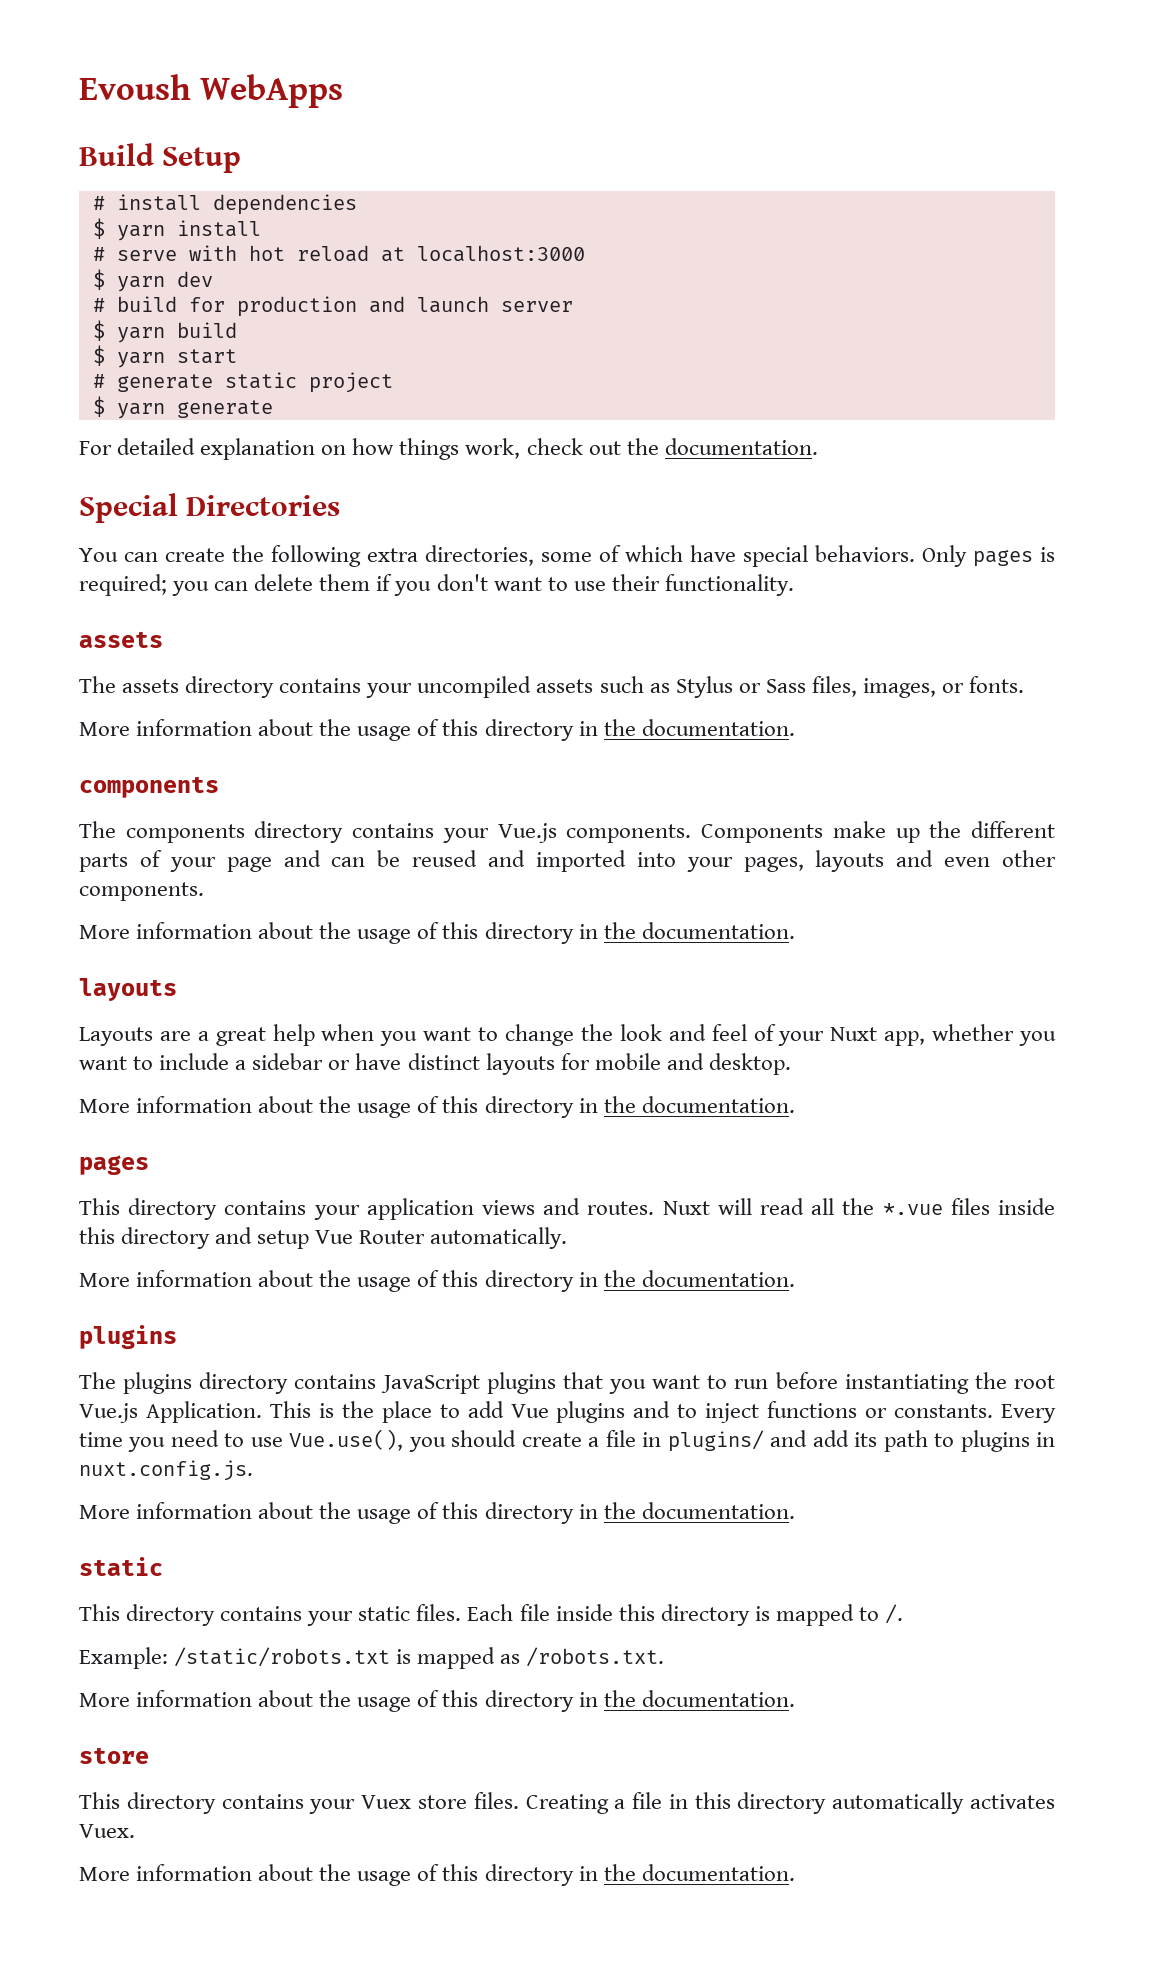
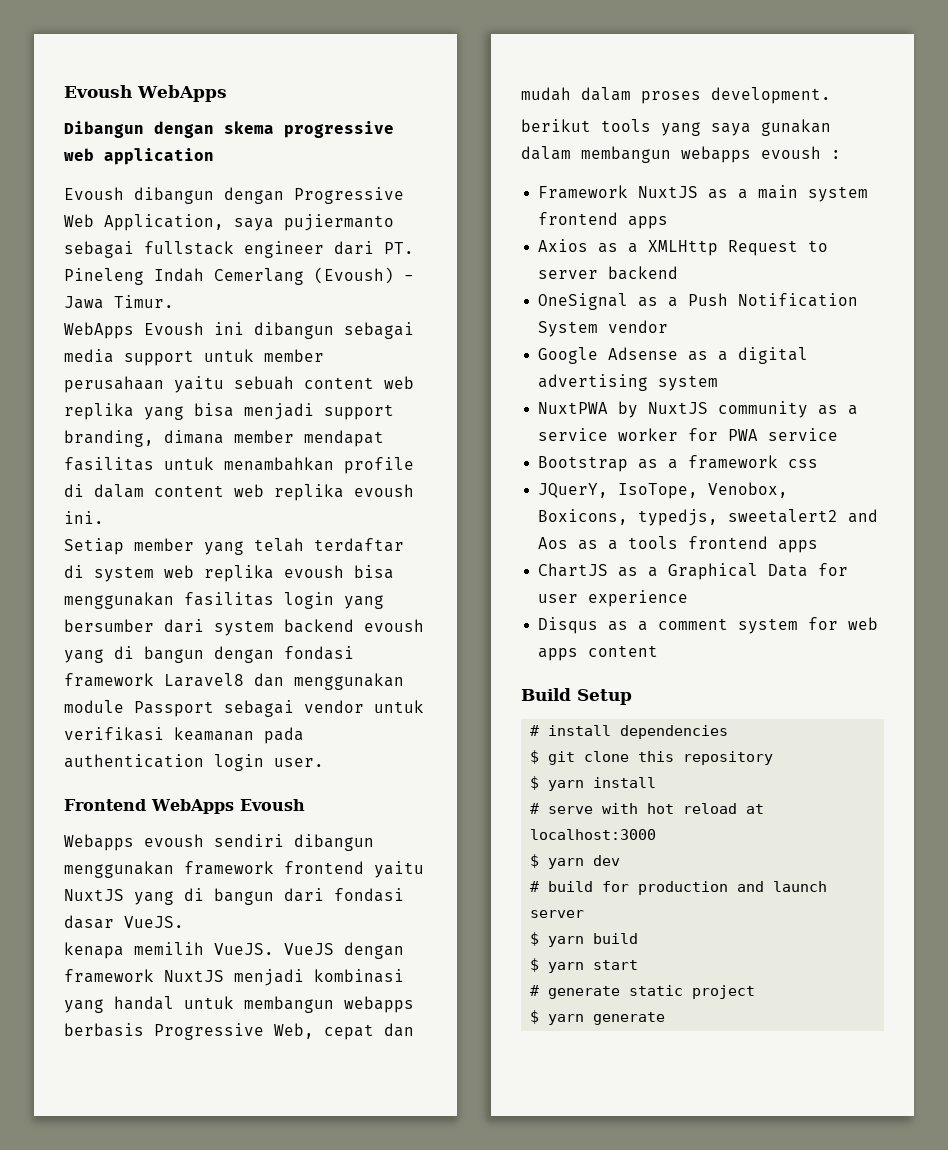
+ Dibangun dengan skema progressive web application
+ Evoush dibangun dengan Progressive Web Application, saya pujiermanto sebagai fullstack engineer dari PT. Pineleng Indah Cemerlang (Evoush) - Jawa Timur.
+ WebApps Evoush ini dibangun sebagai media support untuk member perusahaan yaitu sebuah content web replika yang bisa menjadi support branding, dimana member mendapat fasilitas untuk menambahkan profile di dalam content web replika evoush ini.
+ Setiap member yang telah terdaftar di system web replika evoush bisa menggunakan fasilitas login yang bersumber dari system backend evoush yang di bangun dengan fondasi framework Laravel8 dan menggunakan module Passport sebagai vendor untuk verifikasi keamanan pada authentication login user.
+ Frontend WebApps Evoush
+ Webapps evoush sendiri dibangun menggunakan framework frontend yaitu NuxtJS yang di bangun dari fondasi dasar VueJS.
+ kenapa memilih VueJS. VueJS dengan framework NuxtJS menjadi kombinasi yang handal untuk membangun webapps berbasis Progressive Web, cepat dan mudah dalam proses development.
+ berikut tools yang saya gunakan dalam membangun webapps evoush :
+ Framework NuxtJS as a main system frontend apps
+ Axios as a XMLHttp Request to server backend
+ OneSignal as a Push Notification System vendor
+ Google Adsense as a digital advertising system
+ NuxtPWA by NuxtJS community as a service worker for PWA service
+ Bootstrap as a framework css
+ JQuerY, IsoTope, Venobox, Boxicons, typedjs, sweetalert2 and Aos as a tools frontend apps
+ ChartJS as a Graphical Data for user experience
+ Disqus as a comment system for web apps content
+ $ git clone this repository
- For detailed explanation on how things work, check out the documentation.
- Special Directories
- You can create the following extra directories, some of which have special behaviors. Only pages is required; you can delete them if you don't want to use their functionality.
- assets
- The assets directory contains your uncompiled assets such as Stylus or Sass files, images, or fonts.
- More information about the usage of this directory in the documentation.
- components
- The components directory contains your Vue.js components. Components make up the different parts of your page and can be reused and imported into your pages, layouts and even other components.
- More information about the usage of this directory in the documentation.
- layouts
- Layouts are a great help when you want to change the look and feel of your Nuxt app, whether you want to include a sidebar or have distinct layouts for mobile and desktop.
- More information about the usage of this directory in the documentation.
- pages
- This directory contains your application views and routes. Nuxt will read all the *.vue files inside this directory and setup Vue Router automatically.
- More information about the usage of this directory in the documentation.
- plugins
- The plugins directory contains JavaScript plugins that you want to run before instantiating the root Vue.js Application. This is the place to add Vue plugins and to inject functions or constants. Every time you need to use Vue.use(), you should create a file in plugins/ and add its path to plugins in nuxt.config.js.
- More information about the usage of this directory in the documentation.
- static
- This directory contains your static files. Each file inside this directory is mapped to /.
- Example: /static/robots.txt is mapped as /robots.txt.
- More information about the usage of this directory in the documentation.
- store
- This directory contains your Vuex store files. Creating a file in this directory automatically activates Vuex.
- More information about the usage of this directory in the documentation.

